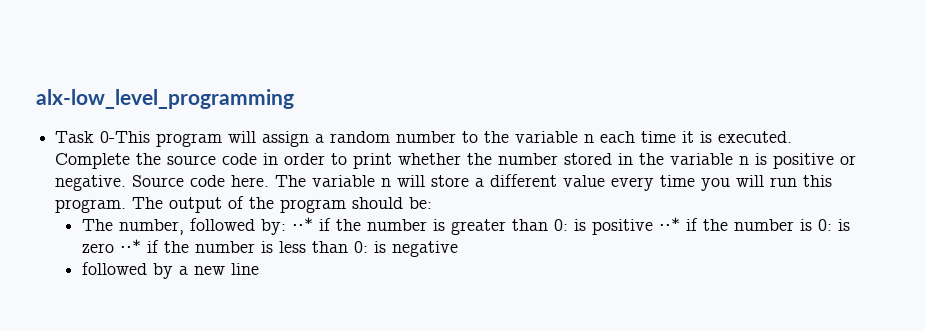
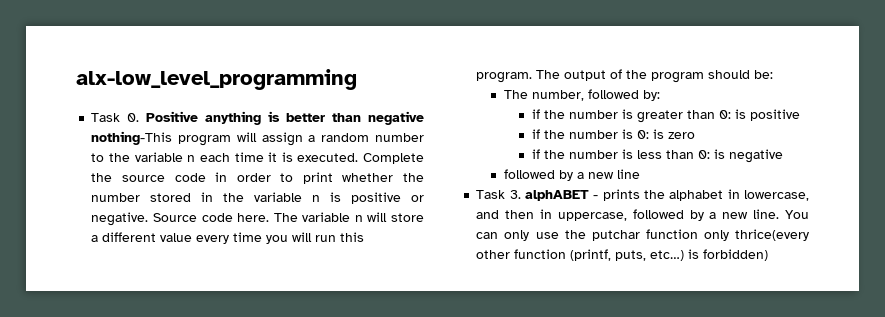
- Task 0-This program will assign a random number to the variable n each time it is executed.
+ Task 0. Positive anything is better than negative nothing-This program will assign a random number to the variable n each time it is executed.
- The number, followed by: ⋅⋅* if the number is greater than 0: is positive ⋅⋅* if the number is 0: is zero ⋅⋅* if the number is less than 0: is negative
+ The number, followed by:
+ if the number is greater than 0: is positive
+ if the number is 0: is zero
+ if the number is less than 0: is negative
+ Task 3. alphABET - prints the alphabet in lowercase, and then in uppercase, followed by a new line. You can only use the putchar function only thrice(every other function (printf, puts, etc…) is forbidden)

